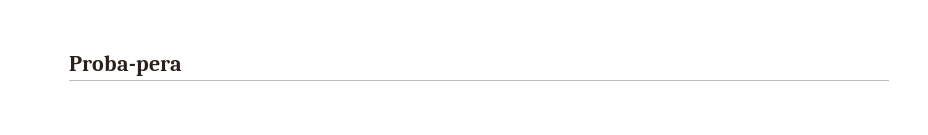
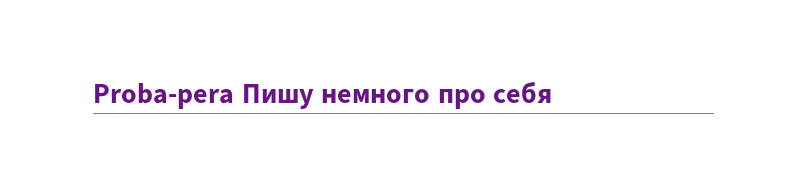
- Proba-pera
+ Proba-pera Пишу немного про себя

